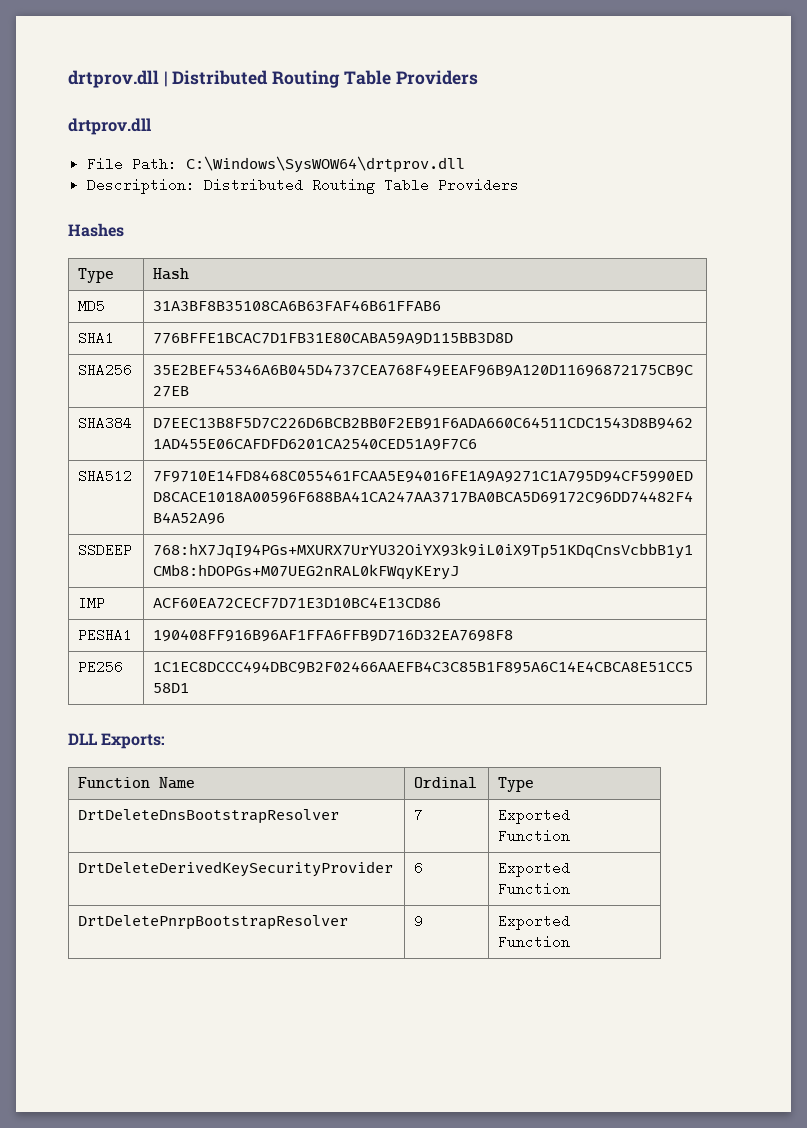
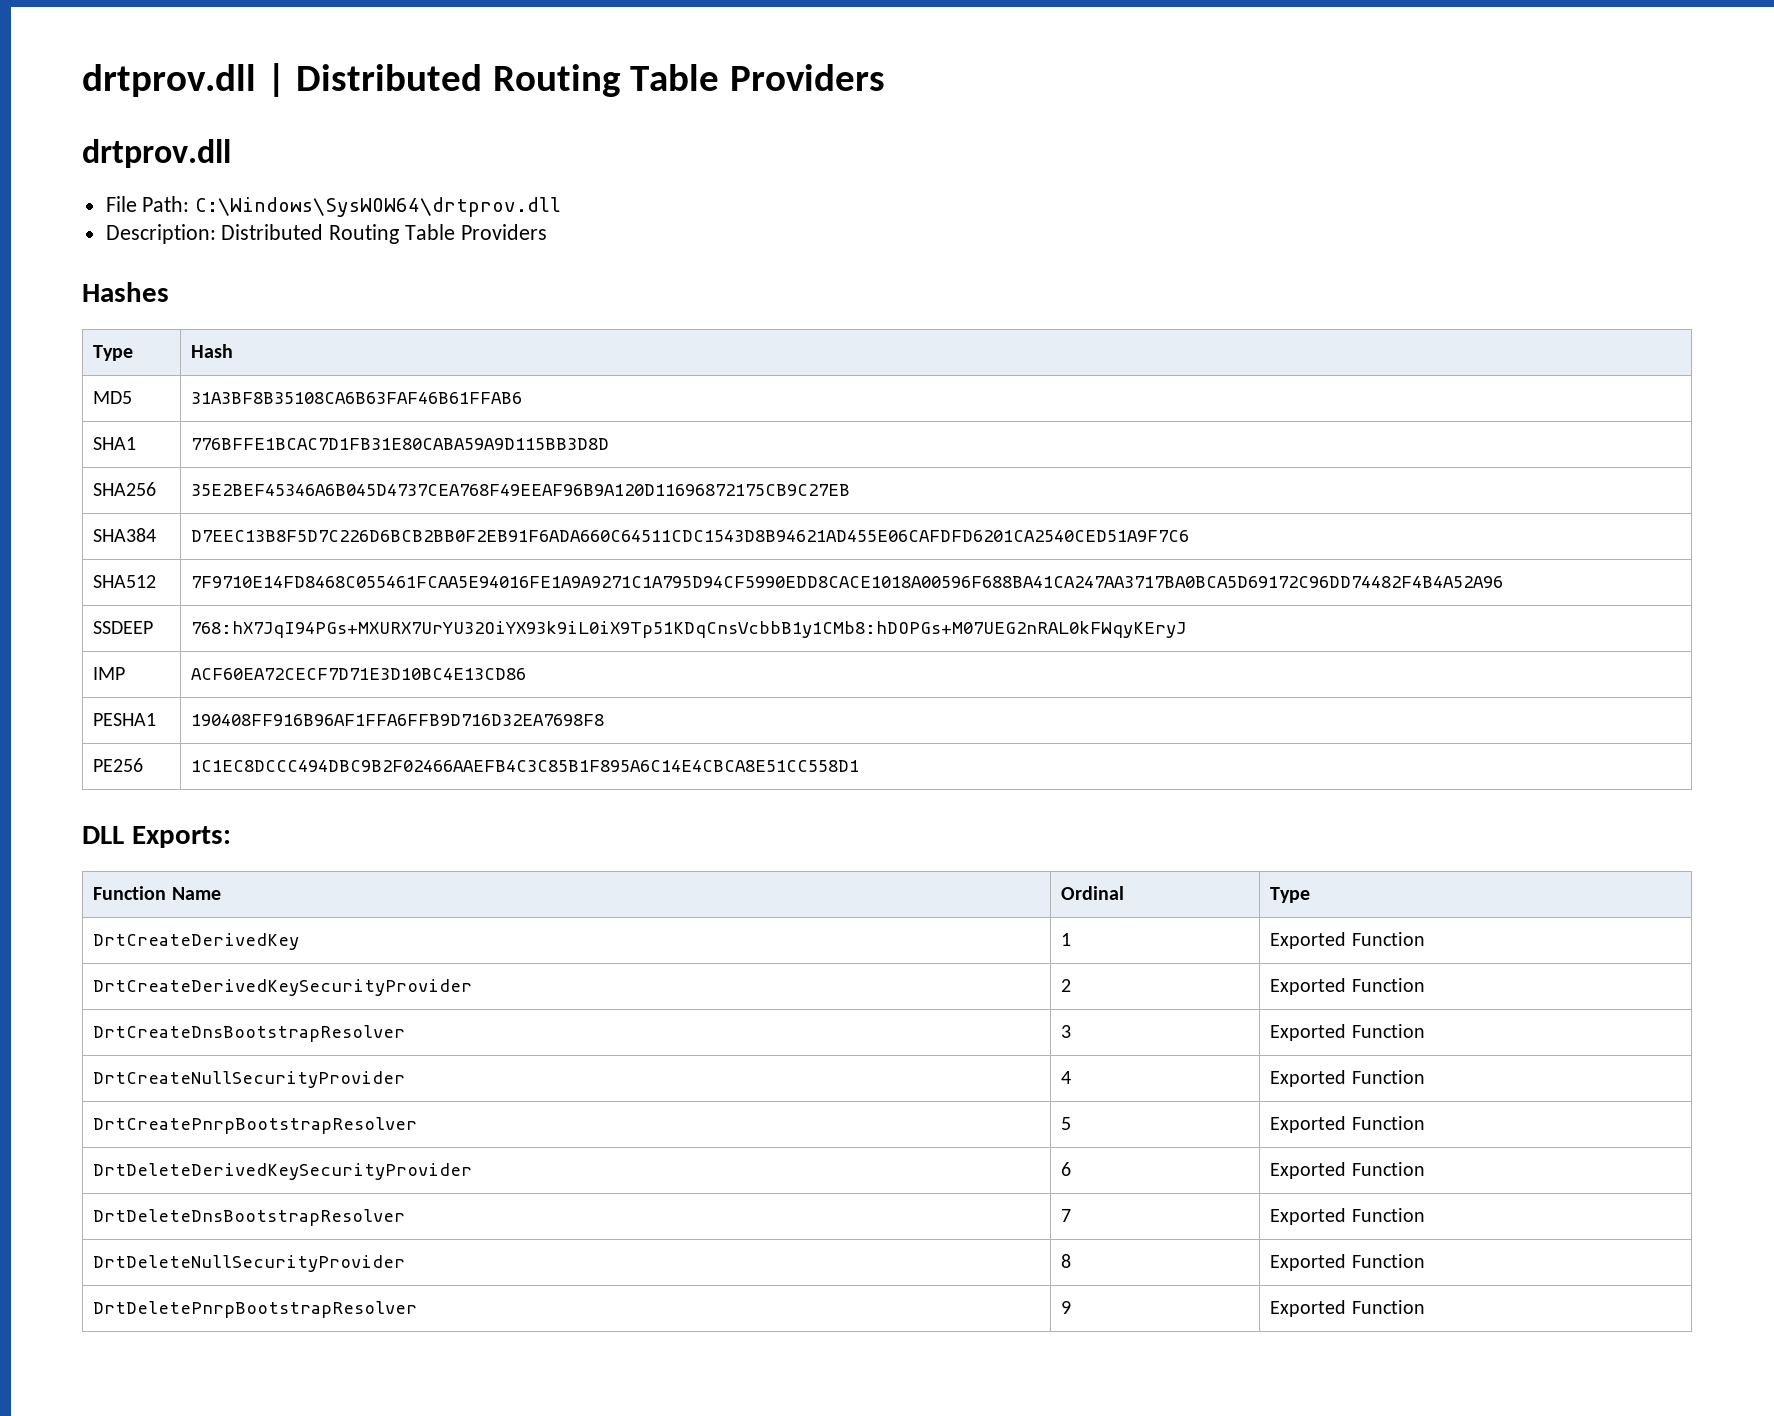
- DrtDeleteDnsBootstrapResolver | 7 | Exported Function
+ DrtCreateDerivedKey | 1 | Exported Function
+ DrtCreateDerivedKeySecurityProvider | 2 | Exported Function
+ DrtCreateDnsBootstrapResolver | 3 | Exported Function
+ DrtCreateNullSecurityProvider | 4 | Exported Function
+ DrtCreatePnrpBootstrapResolver | 5 | Exported Function
+ DrtDeleteDnsBootstrapResolver | 7 | Exported Function
+ DrtDeleteNullSecurityProvider | 8 | Exported Function

